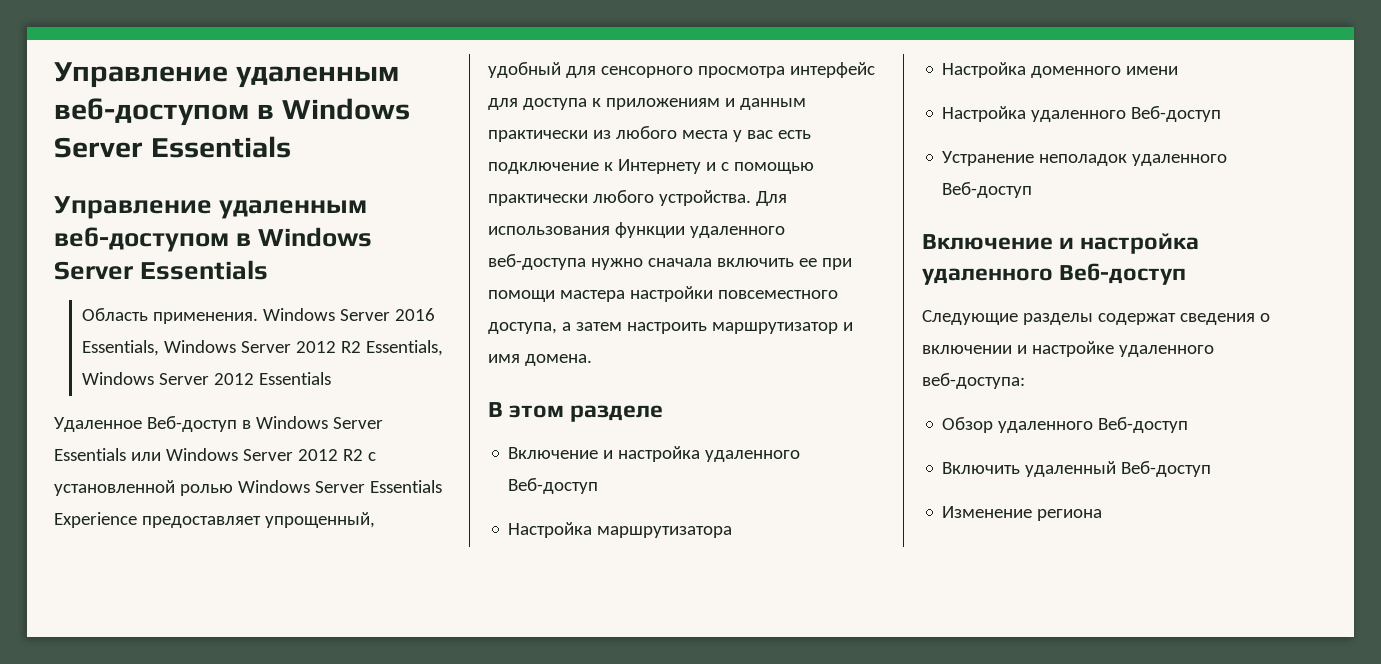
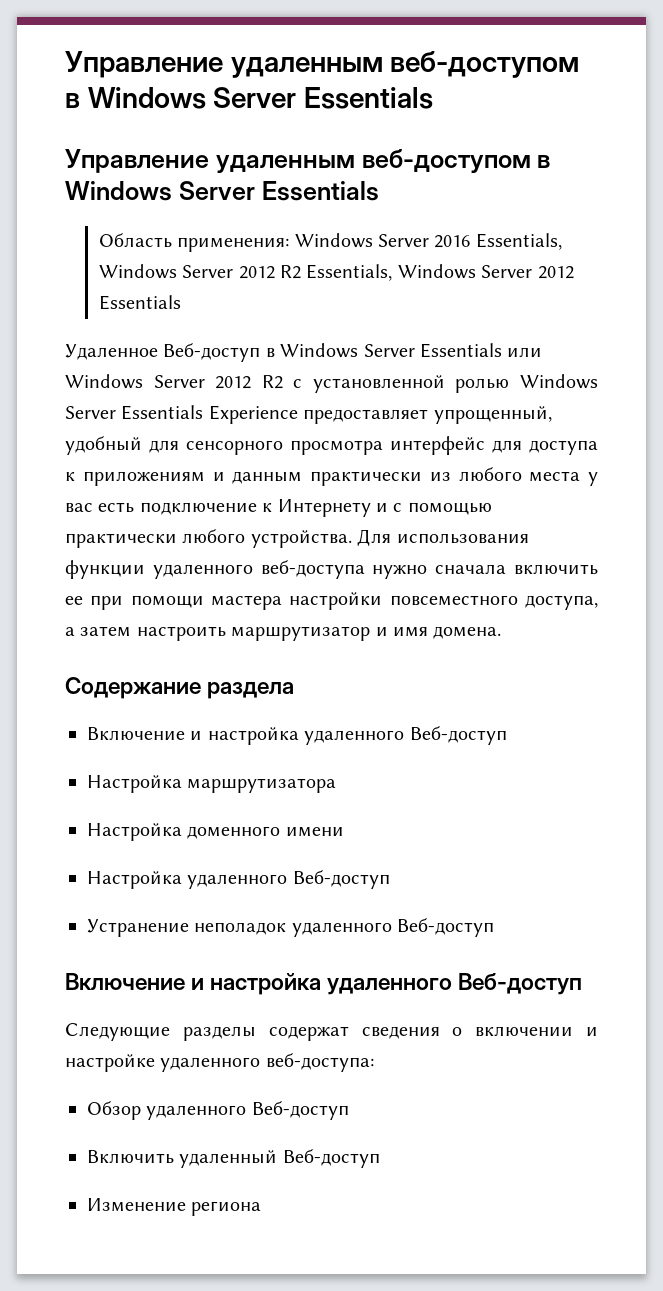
- Область применения. Windows Server 2016 Essentials, Windows Server 2012 R2 Essentials, Windows Server 2012 Essentials
+ Область применения: Windows Server 2016 Essentials, Windows Server 2012 R2 Essentials, Windows Server 2012 Essentials
- В этом разделе
+ Содержание раздела

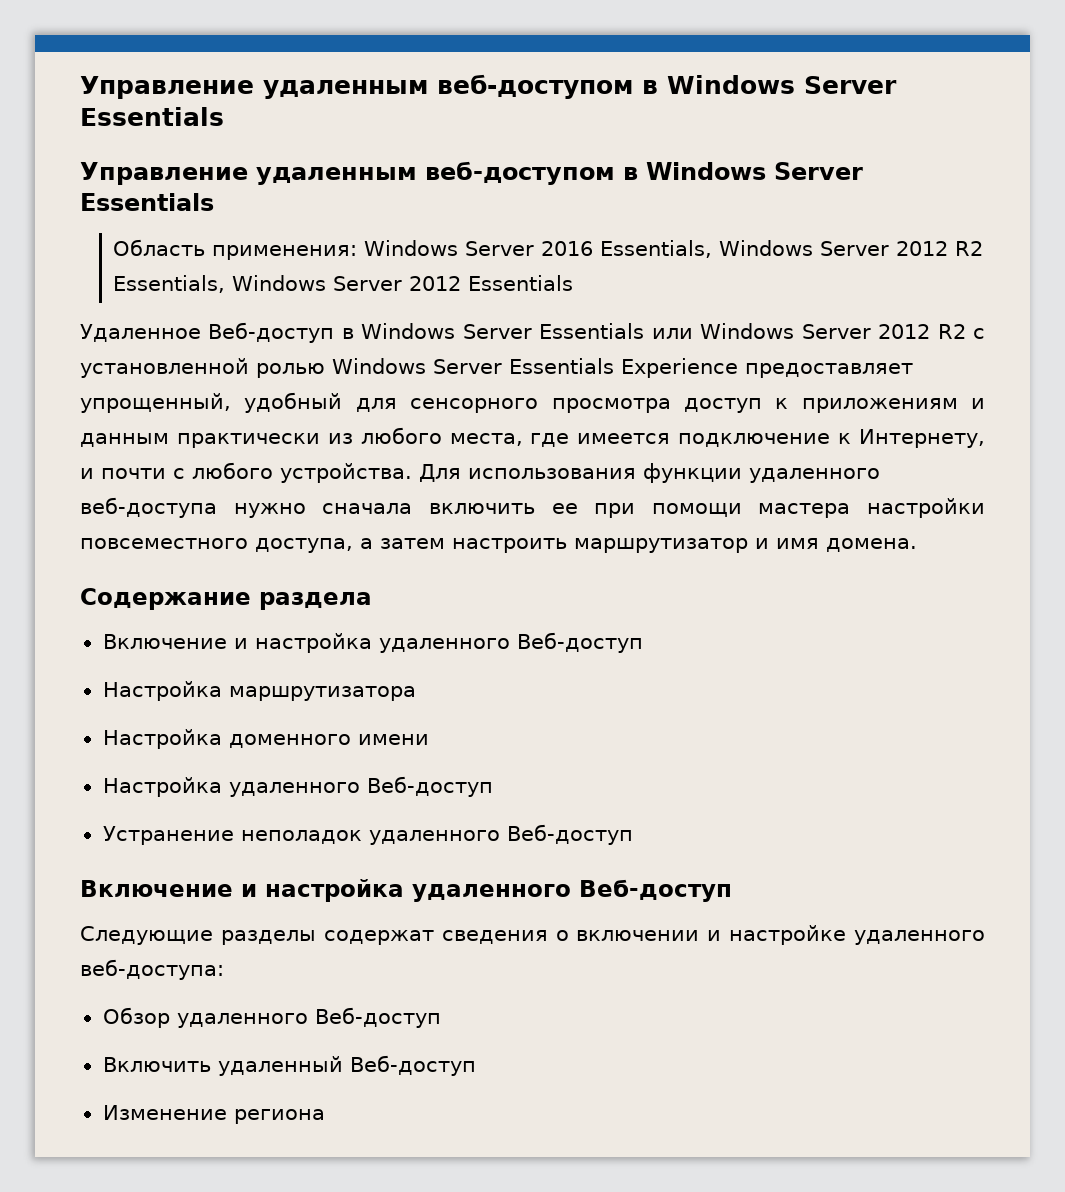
- Удаленное Веб-доступ в Windows Server Essentials или Windows Server 2012 R2 с установленной ролью Windows Server Essentials Experience предоставляет упрощенный, удобный для сенсорного просмотра интерфейс для доступа к приложениям и данным практически из любого места у вас есть подключение к Интернету и с помощью практически любого устройства.
+ Удаленное Веб-доступ в Windows Server Essentials или Windows Server 2012 R2 с установленной ролью Windows Server Essentials Experience предоставляет упрощенный, удобный для сенсорного просмотра доступ к приложениям и данным практически из любого места, где имеется подключение к Интернету, и почти с любого устройства.

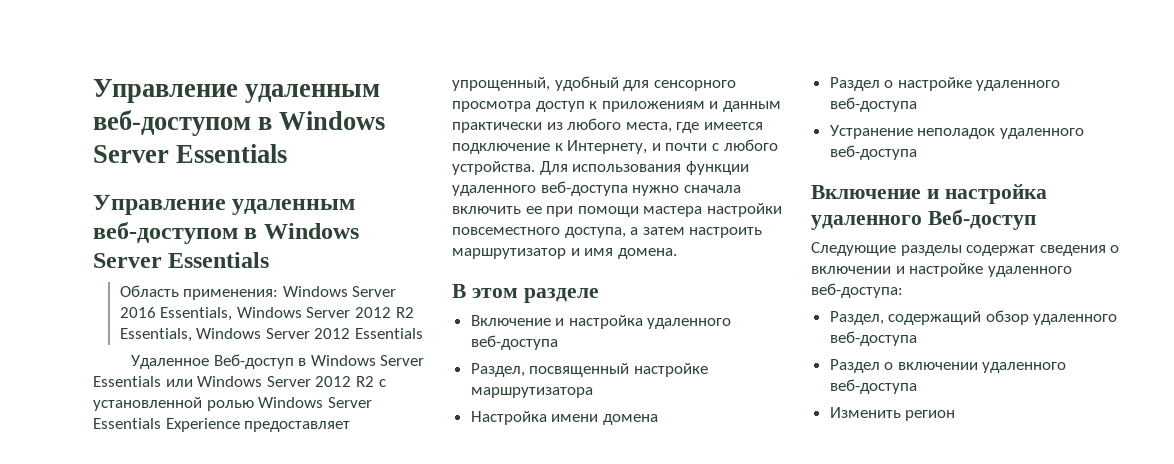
- Содержание раздела
- Включение и настройка удаленного Веб-доступ
- Настройка маршрутизатора
+ В этом разделе
+ Включение и настройка удаленного веб-доступа
+ Раздел, посвященный настройке маршрутизатора
- Настройка доменного имени
- Настройка удаленного Веб-доступ
+ Настройка имени домена
+ Раздел о настройке удаленного веб-доступа
- Устранение неполадок удаленного Веб-доступ
+ Устранение неполадок удаленного веб-доступа
- Обзор удаленного Веб-доступ
- Включить удаленный Веб-доступ
- Изменение региона
+ Раздел, содержащий обзор удаленного веб-доступа
+ Раздел о включении удаленного веб-доступа
+ Изменить регион

